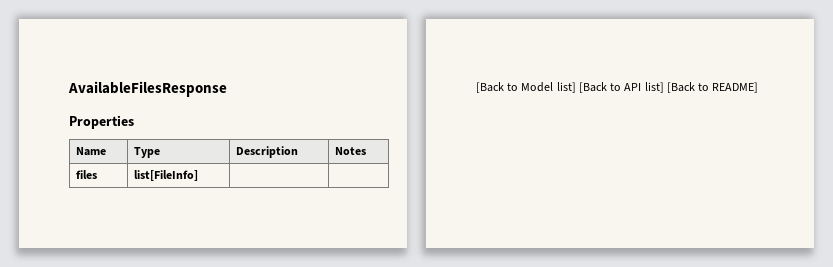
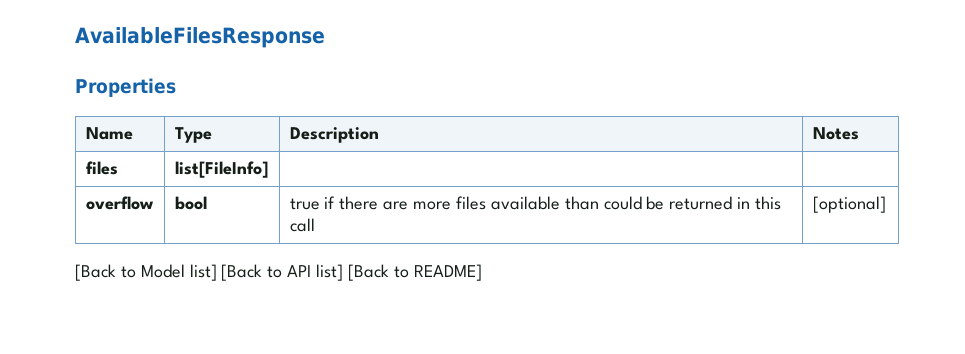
+ overflow | bool | true if there are more files available than could be returned in this call | [optional]

